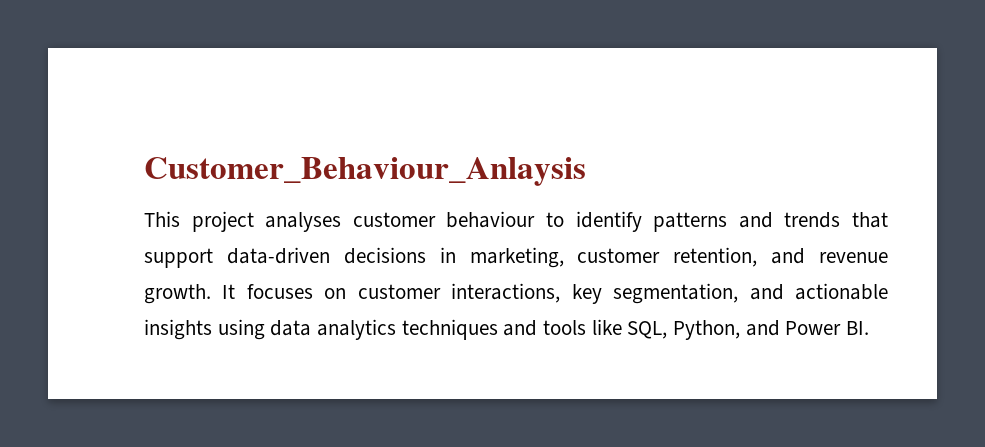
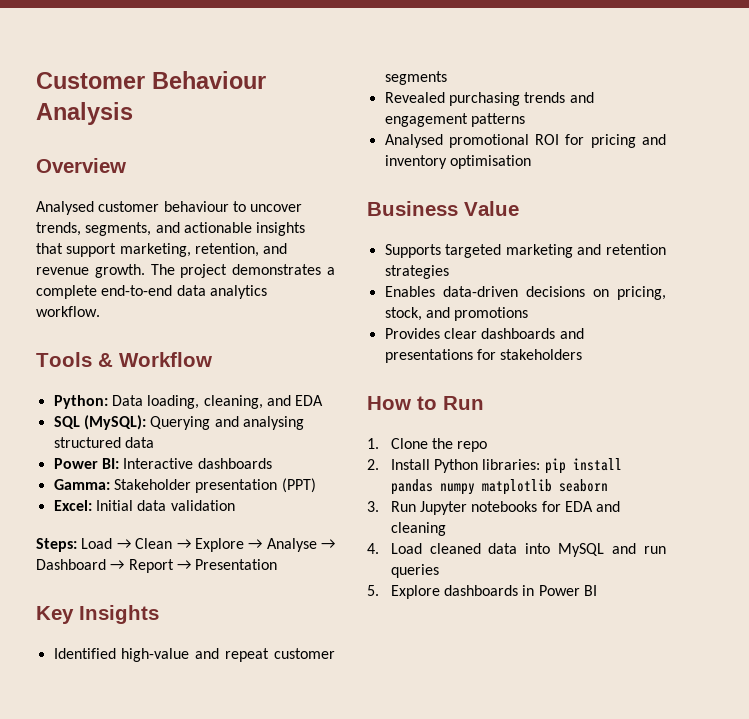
- Customer_Behaviour_Anlaysis
- This project analyses customer behaviour to identify patterns and trends that support data-driven decisions in marketing, customer retention, and revenue growth. It focuses on customer interactions, key segmentation, and actionable insights using data analytics techniques and tools like SQL, Python, and Power BI.
+ Customer Behaviour Analysis
+ Overview
+ Analysed customer behaviour to uncover trends, segments, and actionable insights that support marketing, retention, and revenue growth. The project demonstrates a complete end-to-end data analytics workflow.
+ Tools & Workflow
+ Python: Data loading, cleaning, and EDA
+ SQL (MySQL): Querying and analysing structured data
+ Power BI: Interactive dashboards
+ Gamma: Stakeholder presentation (PPT)
+ Excel: Initial data validation
+ Steps: Load → Clean → Explore → Analyse → Dashboard → Report → Presentation
+ Key Insights
+ Identified high-value and repeat customer segments
+ Revealed purchasing trends and engagement patterns
+ Analysed promotional ROI for pricing and inventory optimisation
+ Business Value
+ Supports targeted marketing and retention strategies
+ Enables data-driven decisions on pricing, stock, and promotions
+ Provides clear dashboards and presentations for stakeholders
+ How to Run
+ 1. Clone the repo
+ 2. Install Python libraries: pip install pandas numpy matplotlib seaborn
+ 3. Run Jupyter notebooks for EDA and cleaning
+ 4. Load cleaned data into MySQL and run queries
+ 5. Explore dashboards in Power BI

